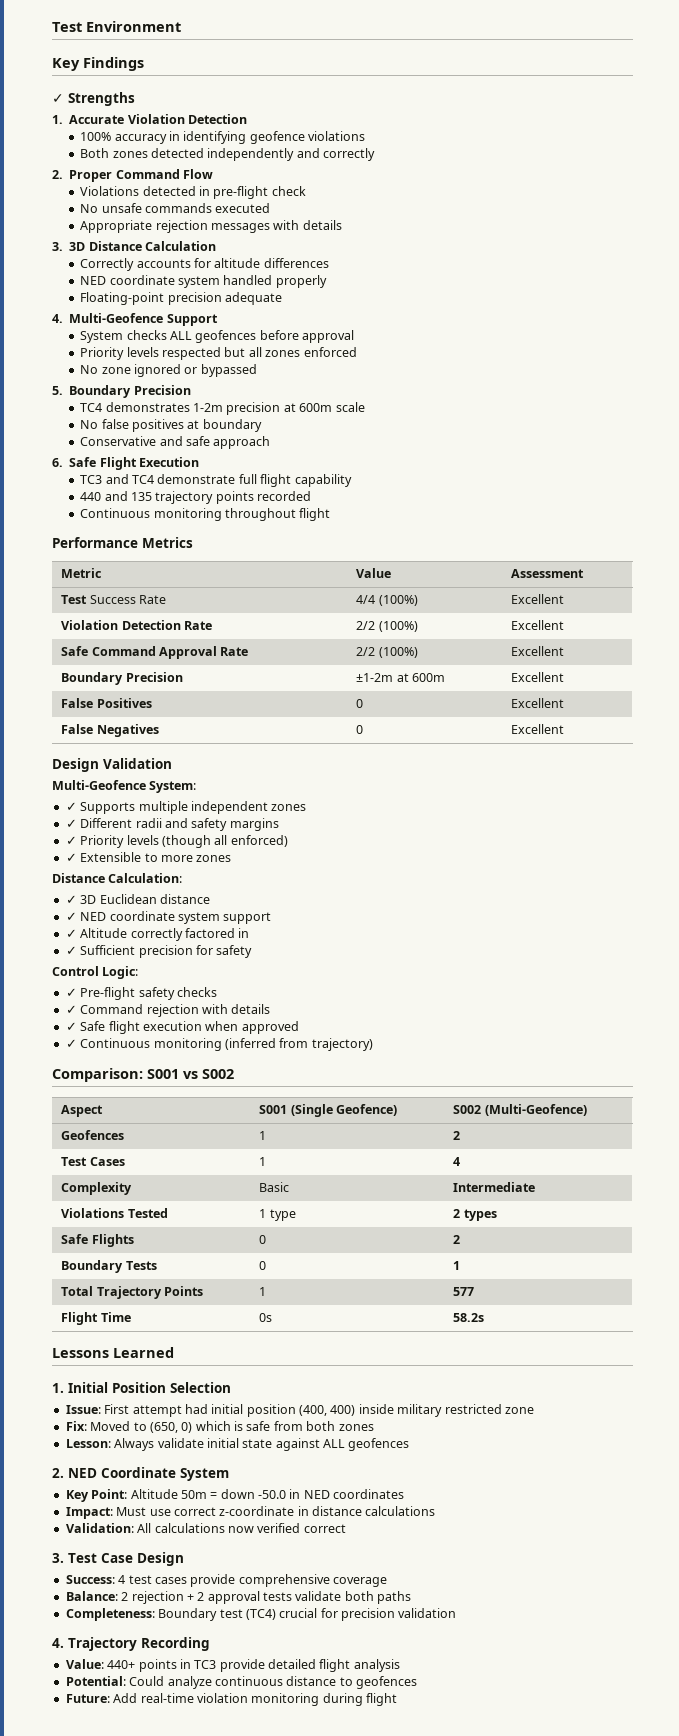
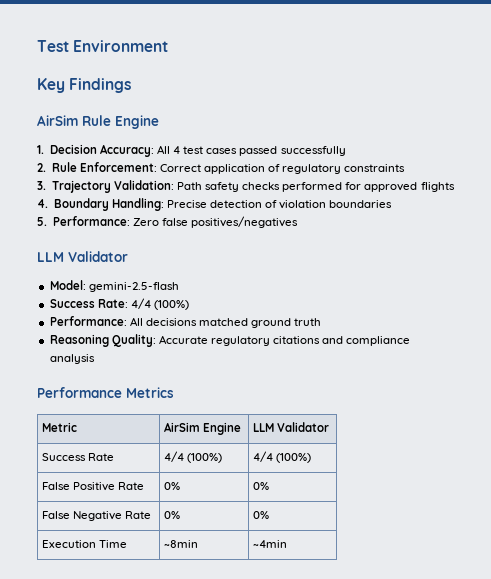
- ✓ Strengths
- 1. Accurate Violation Detection
- 100% accuracy in identifying geofence violations
- Both zones detected independently and correctly
- 2. Proper Command Flow
- Violations detected in pre-flight check
- No unsafe commands executed
- Appropriate rejection messages with details
- 3. 3D Distance Calculation
- Correctly accounts for altitude differences
- NED coordinate system handled properly
- Floating-point precision adequate
- 4. Multi-Geofence Support
- System checks ALL geofences before approval
- Priority levels respected but all zones enforced
- No zone ignored or bypassed
- 5. Boundary Precision
- TC4 demonstrates 1-2m precision at 600m scale
- No false positives at boundary
- Conservative and safe approach
- 6. Safe Flight Execution
- TC3 and TC4 demonstrate full flight capability
- 440 and 135 trajectory points recorded
- Continuous monitoring throughout flight
+ AirSim Rule Engine
+ 1. Decision Accuracy: All 4 test cases passed successfully
+ 2. Rule Enforcement: Correct application of regulatory constraints
+ 3. Trajectory Validation: Path safety checks performed for approved flights
+ 4. Boundary Handling: Precise detection of violation boundaries
+ 5. Performance: Zero false positives/negatives
+ LLM Validator
+ Model: gemini-2.5-flash
+ Success Rate: 4/4 (100%)
+ Performance: All decisions matched ground truth
+ Reasoning Quality: Accurate regulatory citations and compliance analysis
- Metric | Value | Assessment
- Test Success Rate | 4/4 (100%) | Excellent
- Violation Detection Rate | 2/2 (100%) | Excellent
- Safe Command Approval Rate | 2/2 (100%) | Excellent
- Boundary Precision | ±1-2m at 600m | Excellent
- False Positives | 0 | Excellent
- False Negatives | 0 | Excellent
- Design Validation
- Multi-Geofence System:
- ✓ Supports multiple independent zones
- ✓ Different radii and safety margins
- ✓ Priority levels (though all enforced)
- ✓ Extensible to more zones
- Distance Calculation:
- ✓ 3D Euclidean distance
- ✓ NED coordinate system support
- ✓ Altitude correctly factored in
- ✓ Sufficient precision for safety
- Control Logic:
- ✓ Pre-flight safety checks
- ✓ Command rejection with details
- ✓ Safe flight execution when approved
- ✓ Continuous monitoring (inferred from trajectory)
- Comparison: S001 vs S002
- Aspect | S001 (Single Geofence) | S002 (Multi-Geofence)
- Geofences | 1 | 2
- Test Cases | 1 | 4
- Complexity | Basic | Intermediate
- Violations Tested | 1 type | 2 types
- Safe Flights | 0 | 2
- Boundary Tests | 0 | 1
- Total Trajectory Points | 1 | 577
- Flight Time | 0s | 58.2s
- Lessons Learned
- 1. Initial Position Selection
- Issue: First attempt had initial position (400, 400) inside military restricted zone
- Fix: Moved to (650, 0) which is safe from both zones
- Lesson: Always validate initial state against ALL geofences
- 2. NED Coordinate System
- Key Point: Altitude 50m = down -50.0 in NED coordinates
- Impact: Must use correct z-coordinate in distance calculations
- Validation: All calculations now verified correct
- 3. Test Case Design
- Success: 4 test cases provide comprehensive coverage
- Balance: 2 rejection + 2 approval tests validate both paths
- Completeness: Boundary test (TC4) crucial for precision validation
- 4. Trajectory Recording
- Value: 440+ points in TC3 provide detailed flight analysis
- Potential: Could analyze continuous distance to geofences
- Future: Add real-time violation monitoring during flight
+ Metric | AirSim Engine | LLM Validator
+ Success Rate | 4/4 (100%) | 4/4 (100%)
+ False Positive Rate | 0% | 0%
+ False Negative Rate | 0% | 0%
+ Execution Time | ~8min | ~4min

